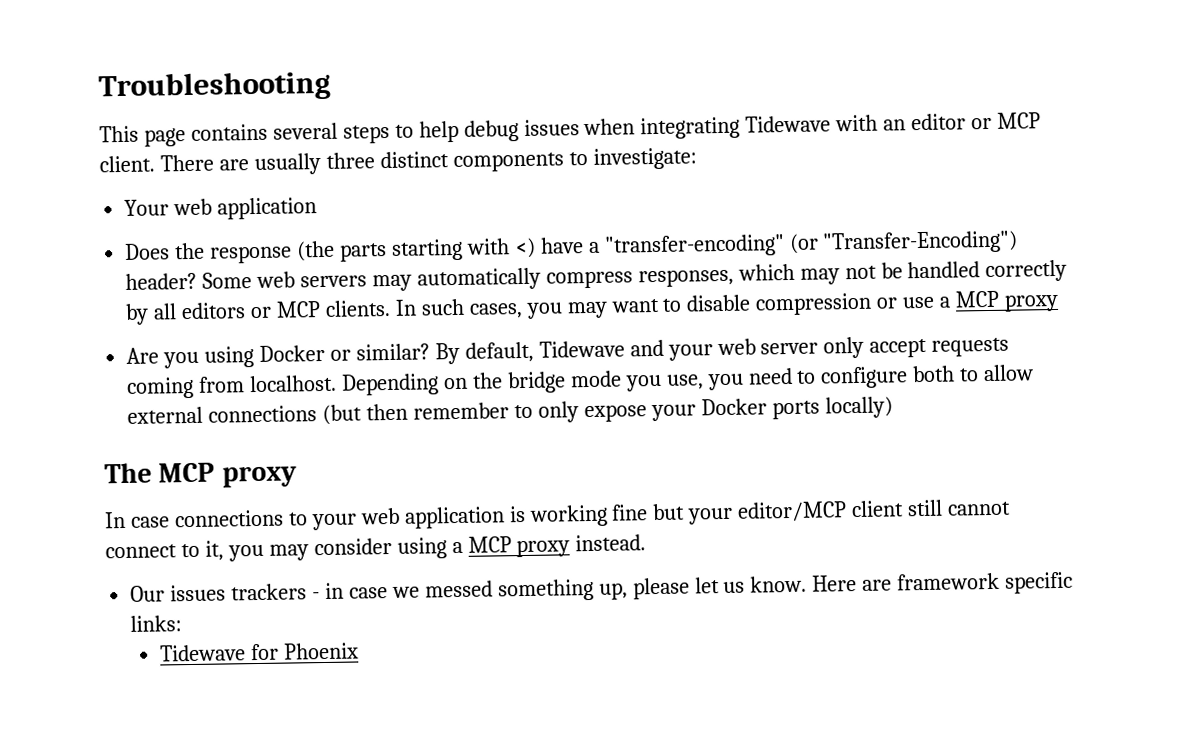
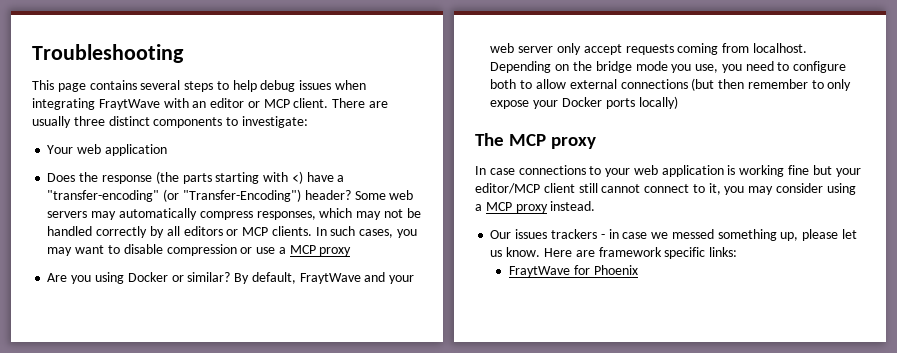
- This page contains several steps to help debug issues when integrating Tidewave with an editor or MCP client.
+ This page contains several steps to help debug issues when integrating FraytWave with an editor or MCP client.
- By default, Tidewave and your web server only accept requests coming from localhost.
+ By default, FraytWave and your web server only accept requests coming from localhost.
- Tidewave for Phoenix
+ FraytWave for Phoenix

